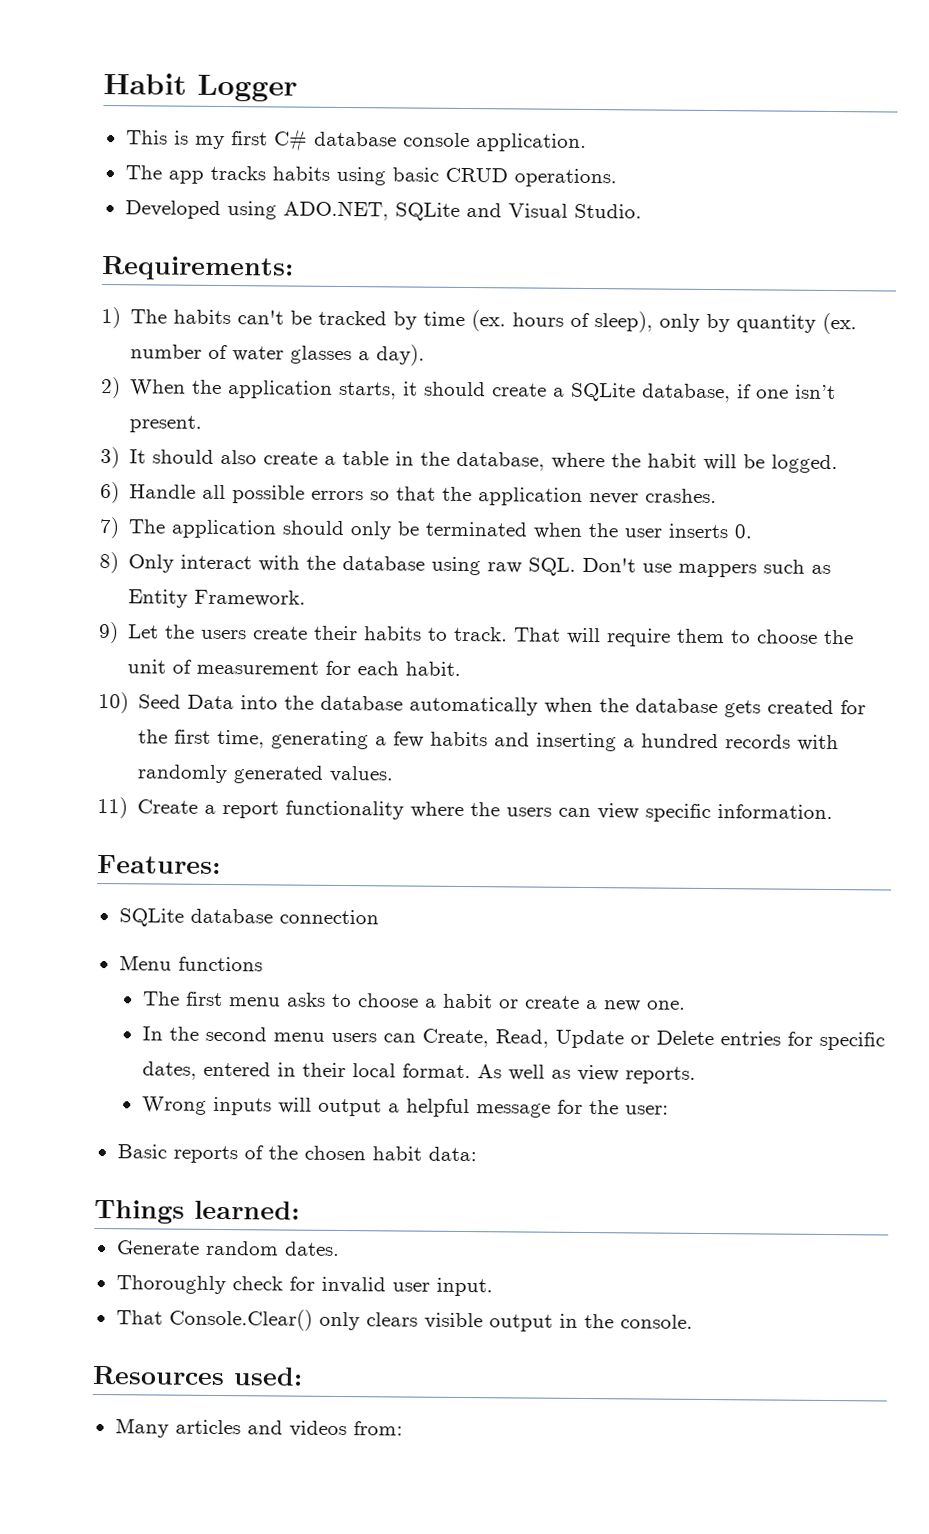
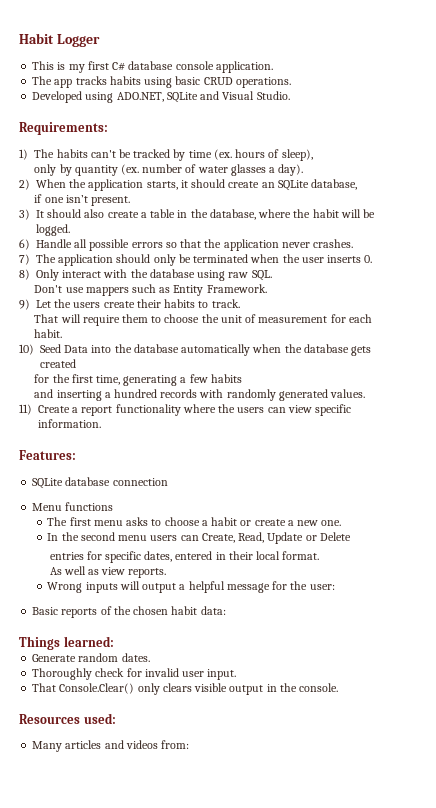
- 1) The habits can't be tracked by time (ex. hours of sleep), only by quantity (ex. number of water glasses a day).
+ 1) The habits can't be tracked by time (ex. hours of sleep),
+ only by quantity (ex. number of water glasses a day).
- 2) When the application starts, it should create a SQLite database, if one isn’t present.
+ 2) When the application starts, it should create an SQLite database,
+ if one isn’t present.
- 8) Only interact with the database using raw SQL. Don't use mappers such as Entity Framework.
+ 8) Only interact with the database using raw SQL.
+ Don't use mappers such as Entity Framework.
- 9) Let the users create their habits to track. That will require them to choose the unit of measurement for each habit.
+ 9) Let the users create their habits to track.
+ That will require them to choose the unit of measurement for each habit.
- 10) Seed Data into the database automatically when the database gets created for the first time, generating a few habits and inserting a hundred records with randomly generated values.
+ 10) Seed Data into the database automatically when the database gets created
+ for the first time, generating a few habits
+ and inserting a hundred records with randomly generated values.
- In the second menu users can Create, Read, Update or Delete entries for specific dates, entered in their local format. As well as view reports.
+ In the second menu users can Create, Read, Update or Delete
+ entries for specific dates, entered in their local format.
+ As well as view reports.

